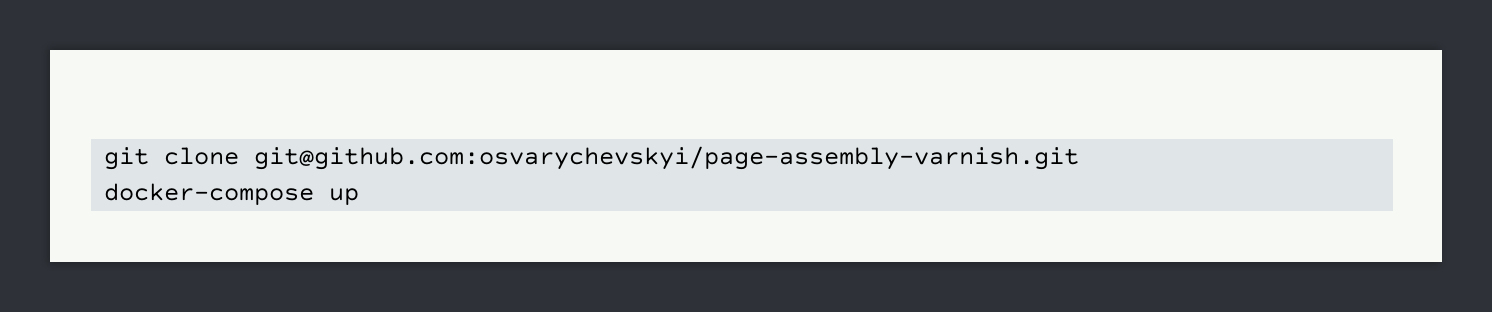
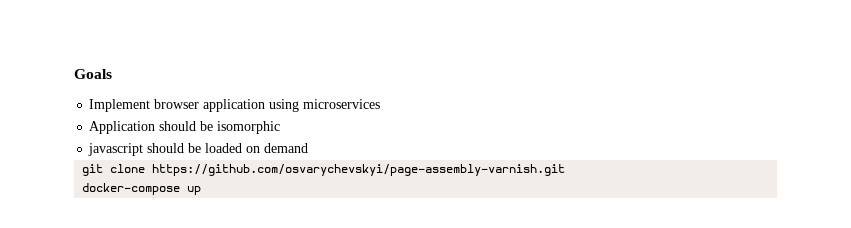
+ Goals
+ Implement browser application using microservices
+ Application should be isomorphic
+ javascript should be loaded on demand
- git clone git@github.com:osvarychevskyi/page-assembly-varnish.git
+ git clone https://github.com/osvarychevskyi/page-assembly-varnish.git

